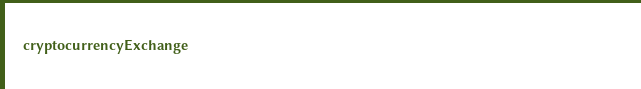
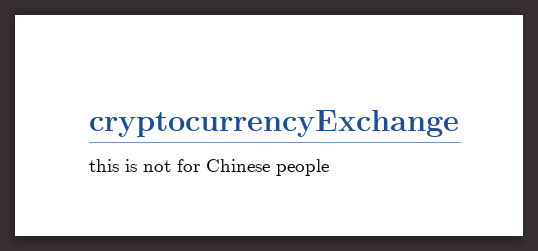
+ this is not for Chinese people

